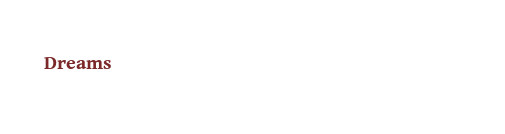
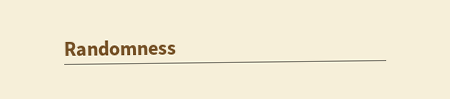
- Dreams
+ Randomness

